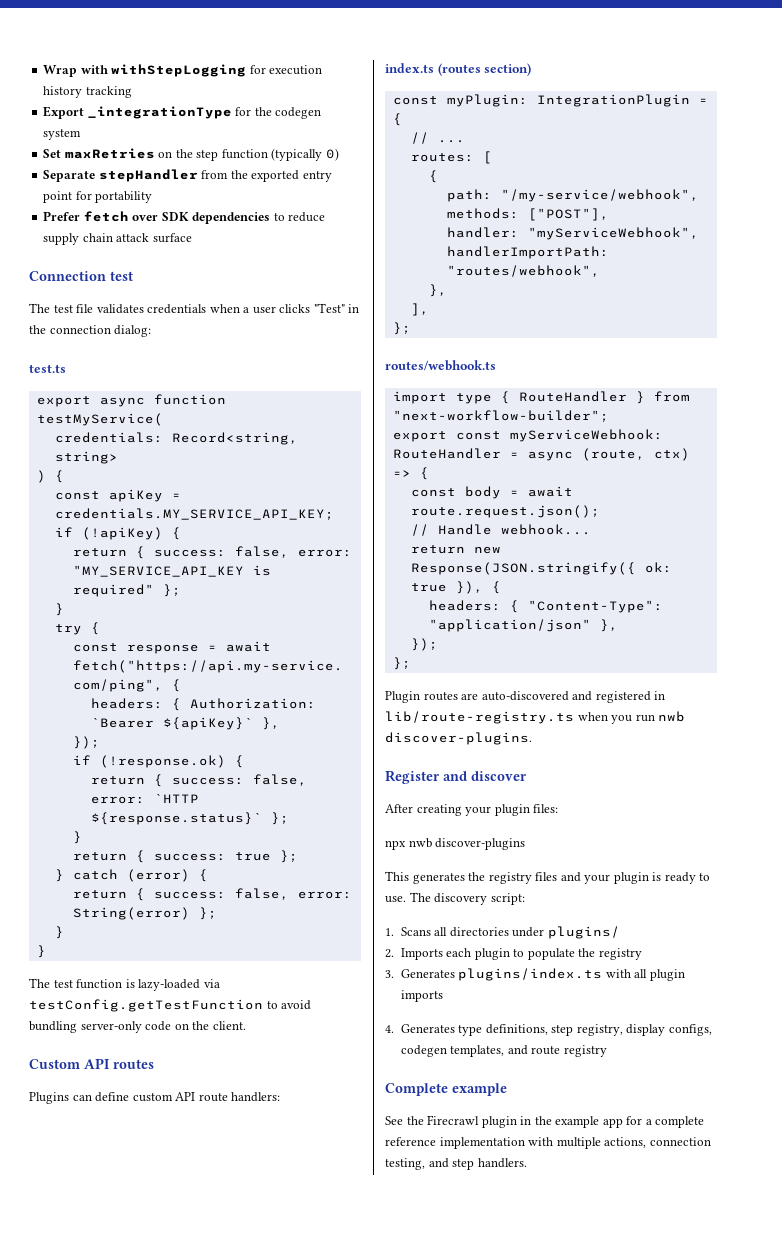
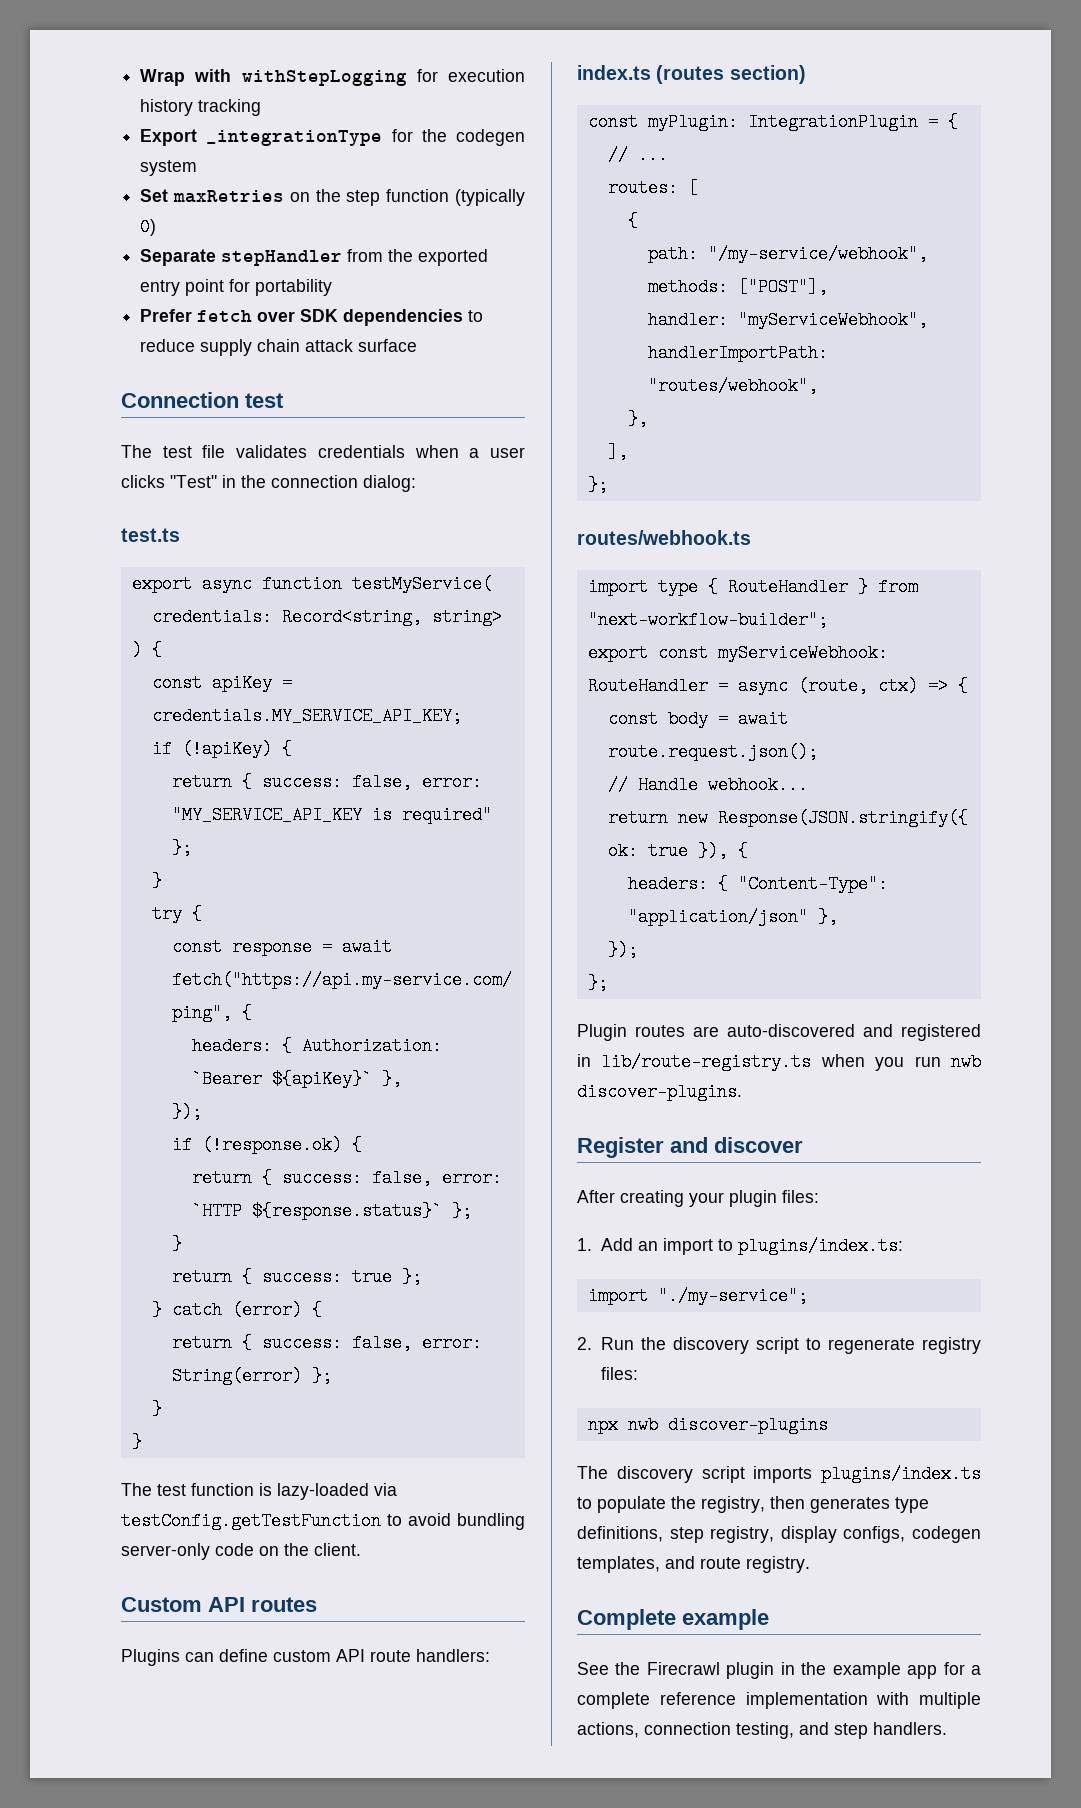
+ 1. Add an import to plugins/index.ts:
+ import "./my-service";
+ 2. Run the discovery script to regenerate registry files:
  npx nwb discover-plugins
- This generates the registry files and your plugin is ready to use. The discovery script:
- 1. Scans all directories under plugins/
- 2. Imports each plugin to populate the registry
- 3. Generates plugins/index.ts with all plugin imports
- 4. Generates type definitions, step registry, display configs, codegen templates, and route registry
+ The discovery script imports plugins/index.ts to populate the registry, then generates type definitions, step registry, display configs, codegen templates, and route registry.

